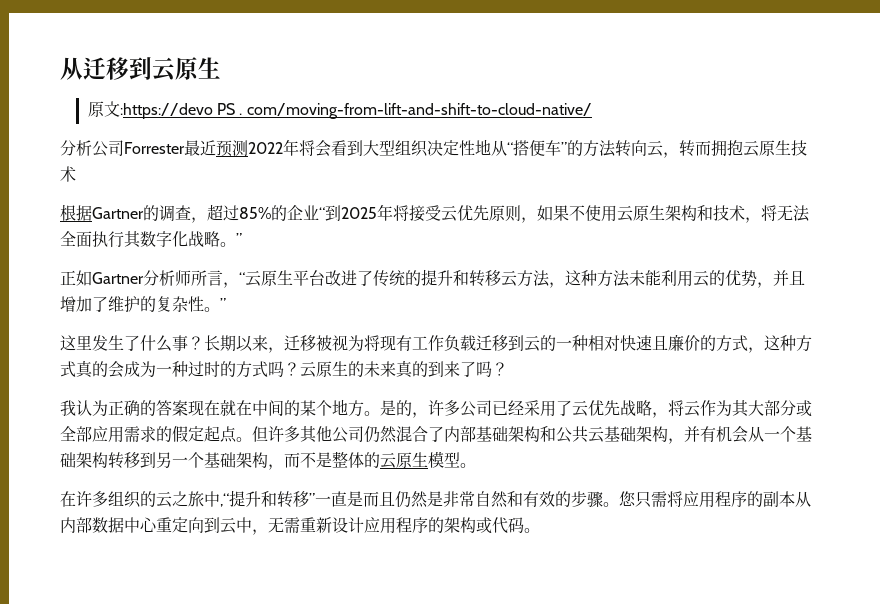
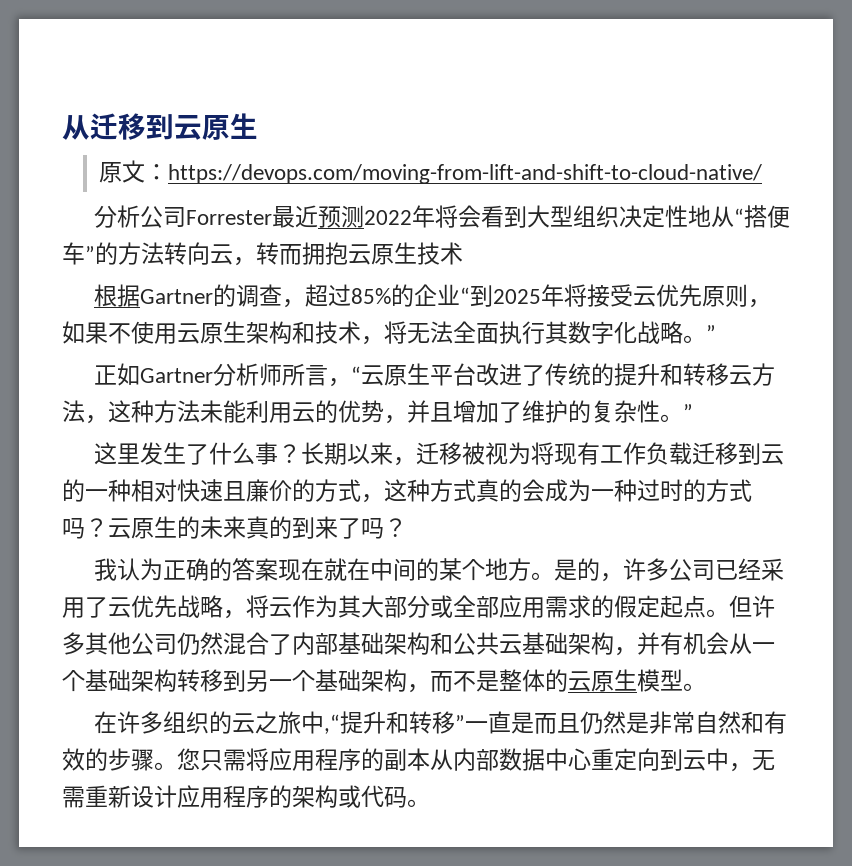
- 原文:https://devo PS . com/moving-from-lift-and-shift-to-cloud-native/
+ 原文：https://devops.com/moving-from-lift-and-shift-to-cloud-native/

